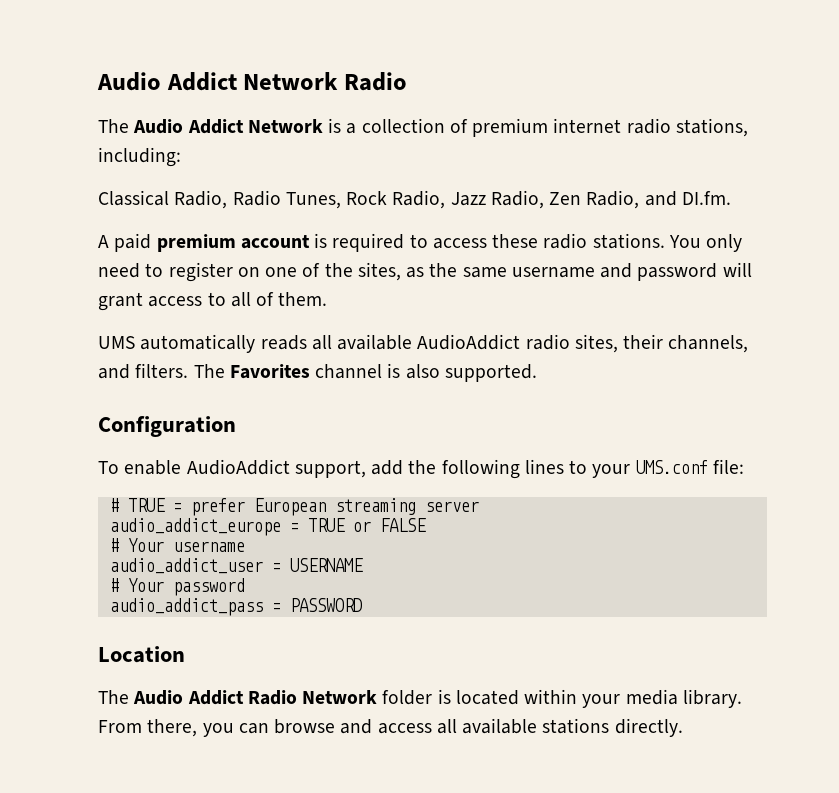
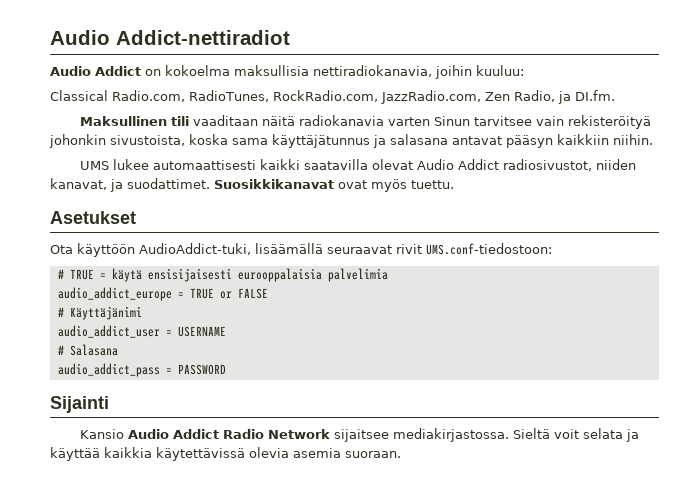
- Audio Addict Network Radio
- The Audio Addict Network is a collection of premium internet radio stations, including:
- Classical Radio, Radio Tunes, Rock Radio, Jazz Radio, Zen Radio, and DI.fm.
- A paid premium account is required to access these radio stations. You only need to register on one of the sites, as the same username and password will grant access to all of them.
- UMS automatically reads all available AudioAddict radio sites, their channels, and filters. The Favorites channel is also supported.
- Configuration
- To enable AudioAddict support, add the following lines to your UMS.conf file:
+ Audio Addict-nettiradiot
+ Audio Addict on kokoelma maksullisia nettiradiokanavia, joihin kuuluu:
+ Classical Radio.com, RadioTunes, RockRadio.com, JazzRadio.com, Zen Radio, ja DI.fm.
+ Maksullinen tili vaaditaan näitä radiokanavia varten Sinun tarvitsee vain rekisteröityä johonkin sivustoista, koska sama käyttäjätunnus ja salasana antavat pääsyn kaikkiin niihin.
+ UMS lukee automaattisesti kaikki saatavilla olevat Audio Addict radiosivustot, niiden kanavat, ja suodattimet. Suosikkikanavat ovat myös tuettu.
+ Asetukset
+ Ota käyttöön AudioAddict-tuki, lisäämällä seuraavat rivit UMS.conf-tiedostoon:
- # TRUE = prefer European streaming server
+ # TRUE = käytä ensisijaisesti eurooppalaisia palvelimia
- # Your username
+ # Käyttäjänimi
- # Your password
+ # Salasana
- Location
- The Audio Addict Radio Network folder is located within your media library. From there, you can browse and access all available stations directly.
+ Sijainti
+ Kansio Audio Addict Radio Network sijaitsee mediakirjastossa. Sieltä voit selata ja käyttää kaikkia käytettävissä olevia asemia suoraan.

